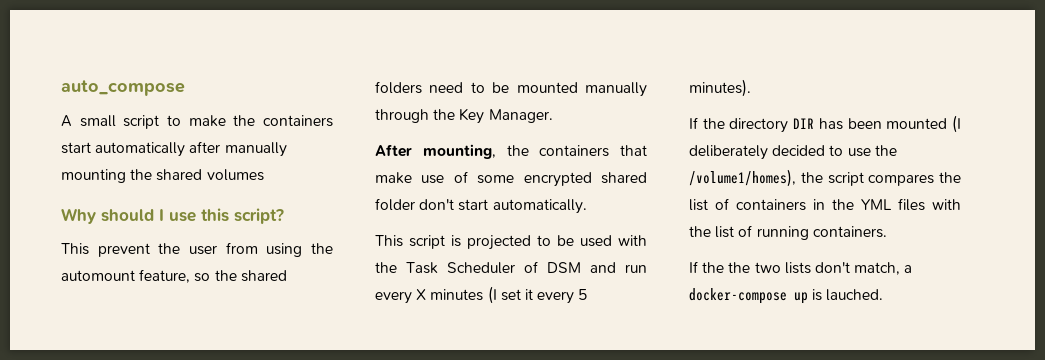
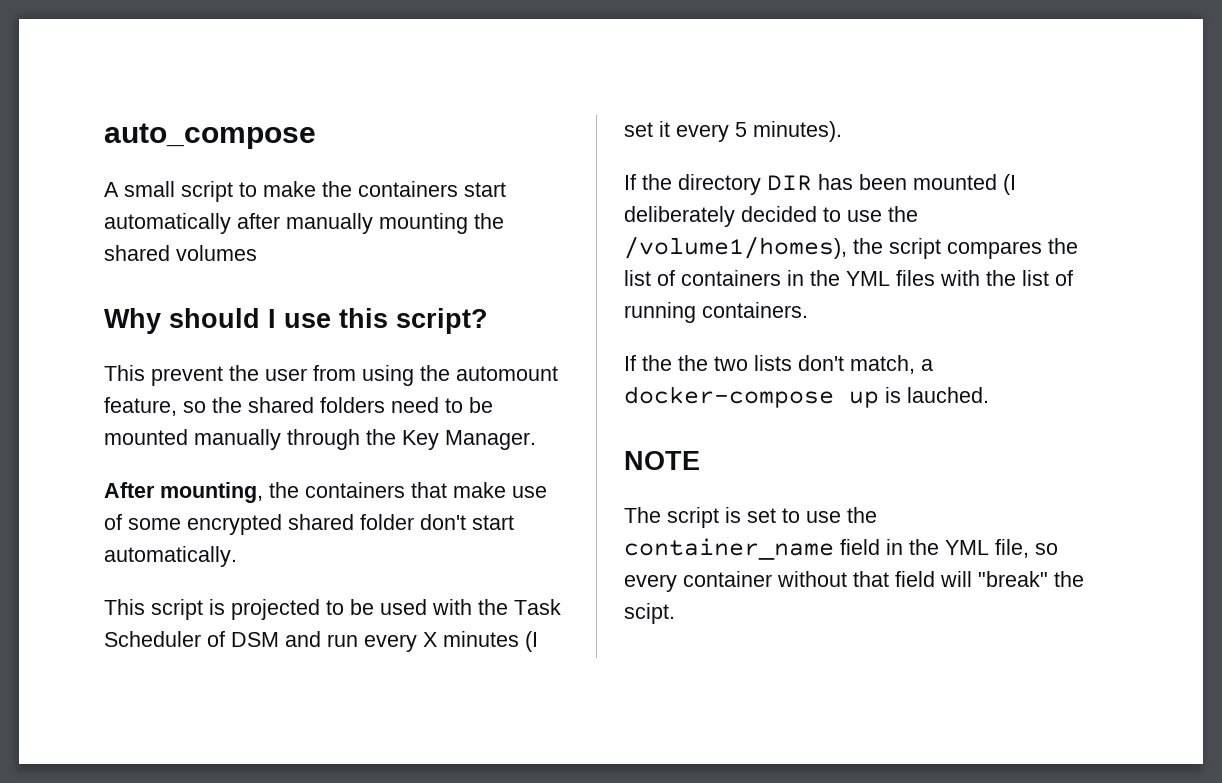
+ NOTE
+ The script is set to use the container_name field in the YML file, so every container without that field will "break" the scipt.

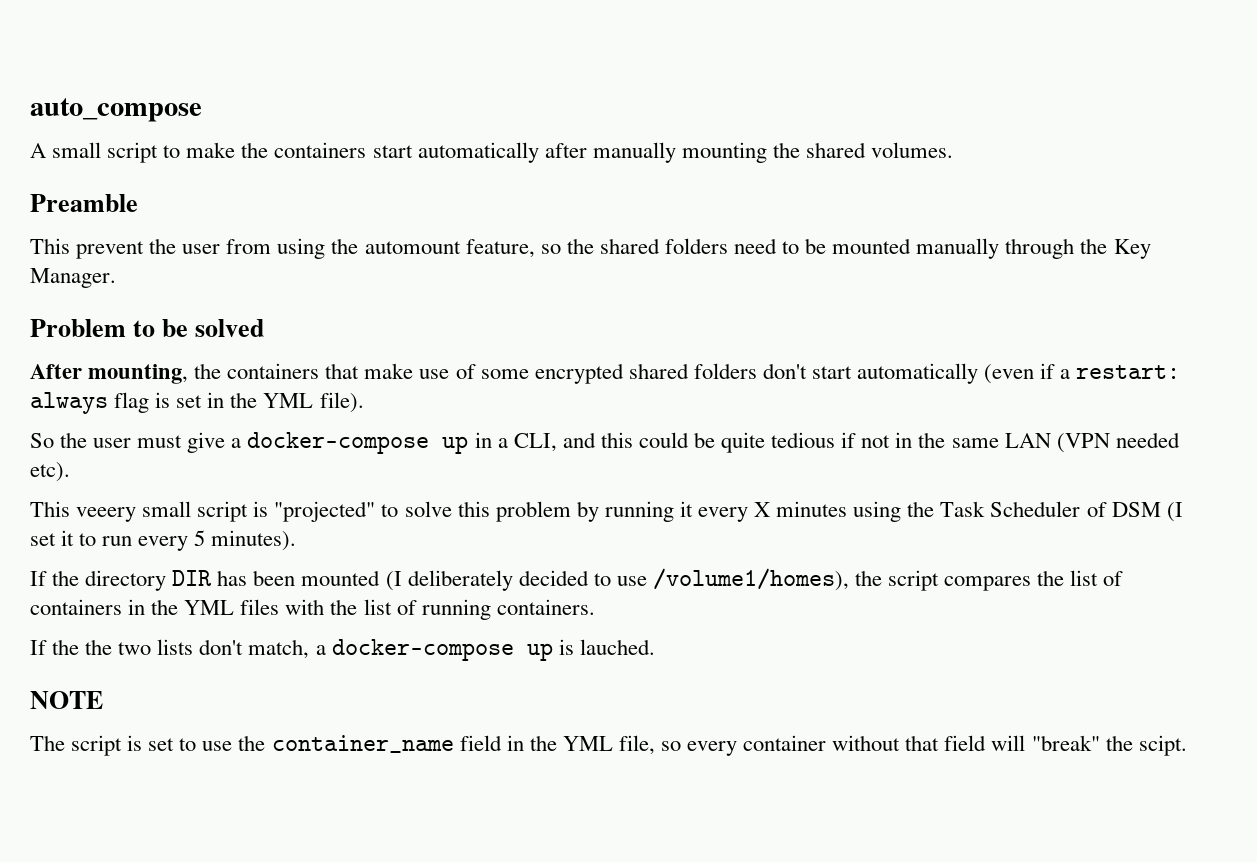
- A small script to make the containers start automatically after manually mounting the shared volumes
- Why should I use this script?
+ A small script to make the containers start automatically after manually mounting the shared volumes.
+ Preamble
+ Problem to be solved
- After mounting, the containers that make use of some encrypted shared folder don't start automatically.
- This script is projected to be used with the Task Scheduler of DSM and run every X minutes (I set it every 5 minutes).
+ After mounting, the containers that make use of some encrypted shared folders don't start automatically (even if a restart: always flag is set in the YML file).
+ So the user must give a docker-compose up in a CLI, and this could be quite tedious if not in the same LAN (VPN needed etc).
+ This veeery small script is "projected" to solve this problem by running it every X minutes using the Task Scheduler of DSM (I set it to run every 5 minutes).
- If the directory DIR has been mounted (I deliberately decided to use the /volume1/homes), the script compares the list of containers in the YML files with the list of running containers.
+ If the directory DIR has been mounted (I deliberately decided to use /volume1/homes), the script compares the list of containers in the YML files with the list of running containers.

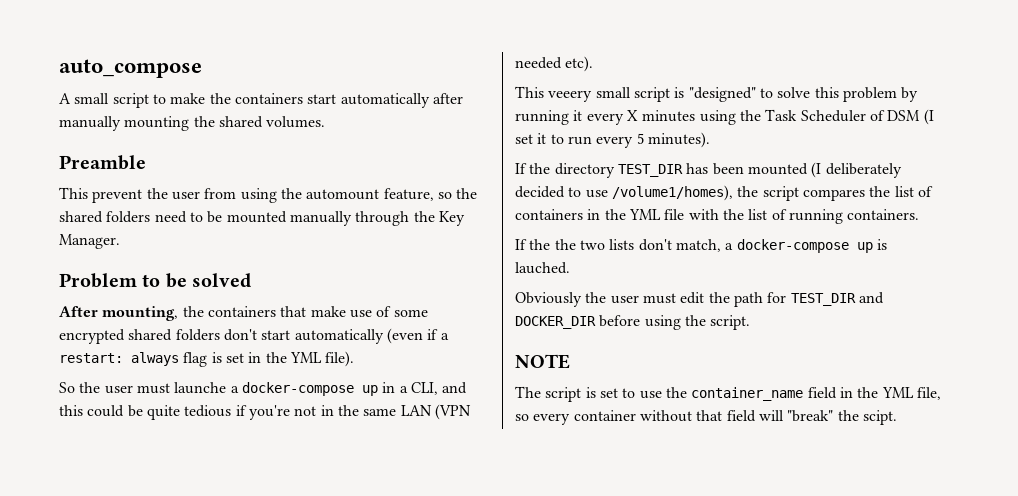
- So the user must give a docker-compose up in a CLI, and this could be quite tedious if not in the same LAN (VPN needed etc).
+ So the user must launche a docker-compose up in a CLI, and this could be quite tedious if you're not in the same LAN (VPN needed etc).
- This veeery small script is "projected" to solve this problem by running it every X minutes using the Task Scheduler of DSM (I set it to run every 5 minutes).
+ This veeery small script is "designed" to solve this problem by running it every X minutes using the Task Scheduler of DSM (I set it to run every 5 minutes).
- If the directory DIR has been mounted (I deliberately decided to use /volume1/homes), the script compares the list of containers in the YML files with the list of running containers.
+ If the directory TEST_DIR has been mounted (I deliberately decided to use /volume1/homes), the script compares the list of containers in the YML file with the list of running containers.
+ Obviously the user must edit the path for TEST_DIR and DOCKER_DIR before using the script.

